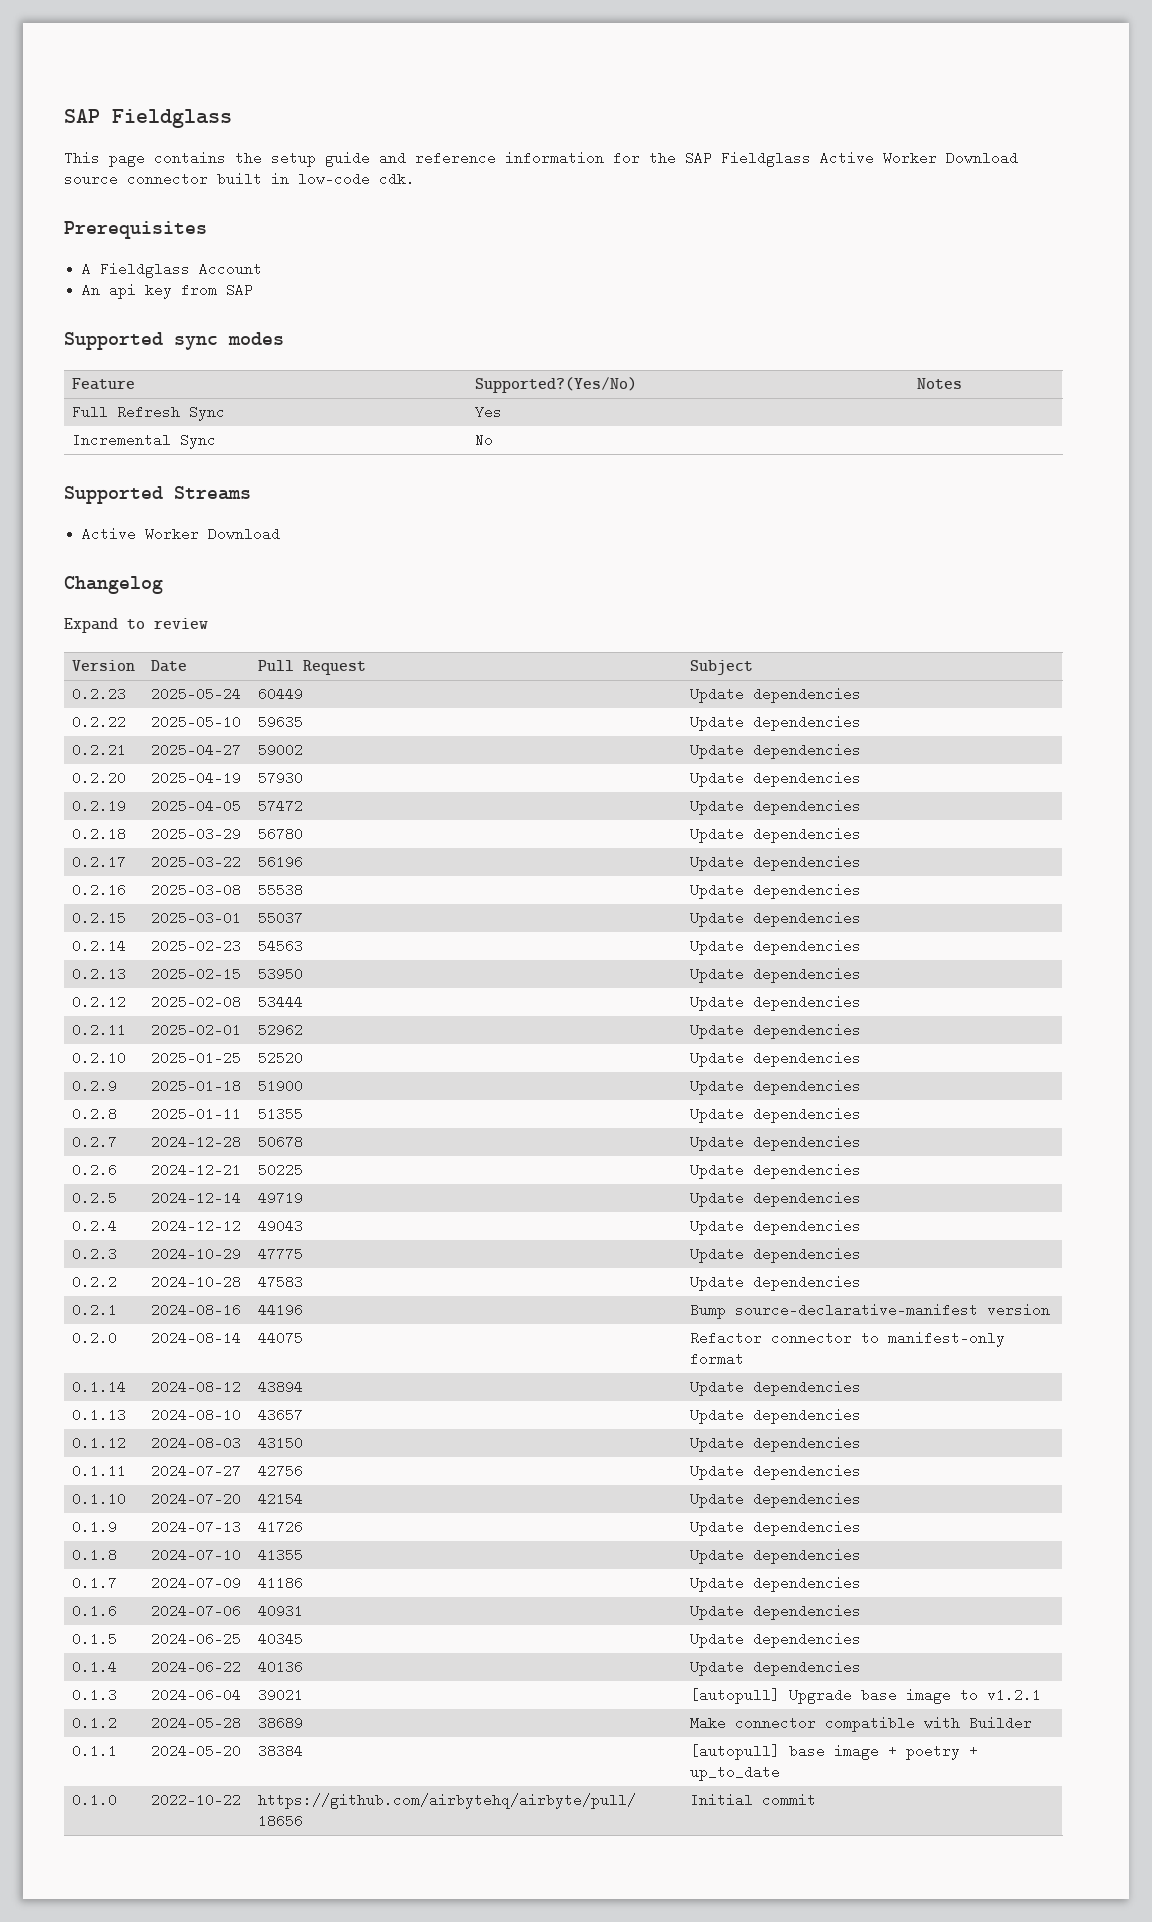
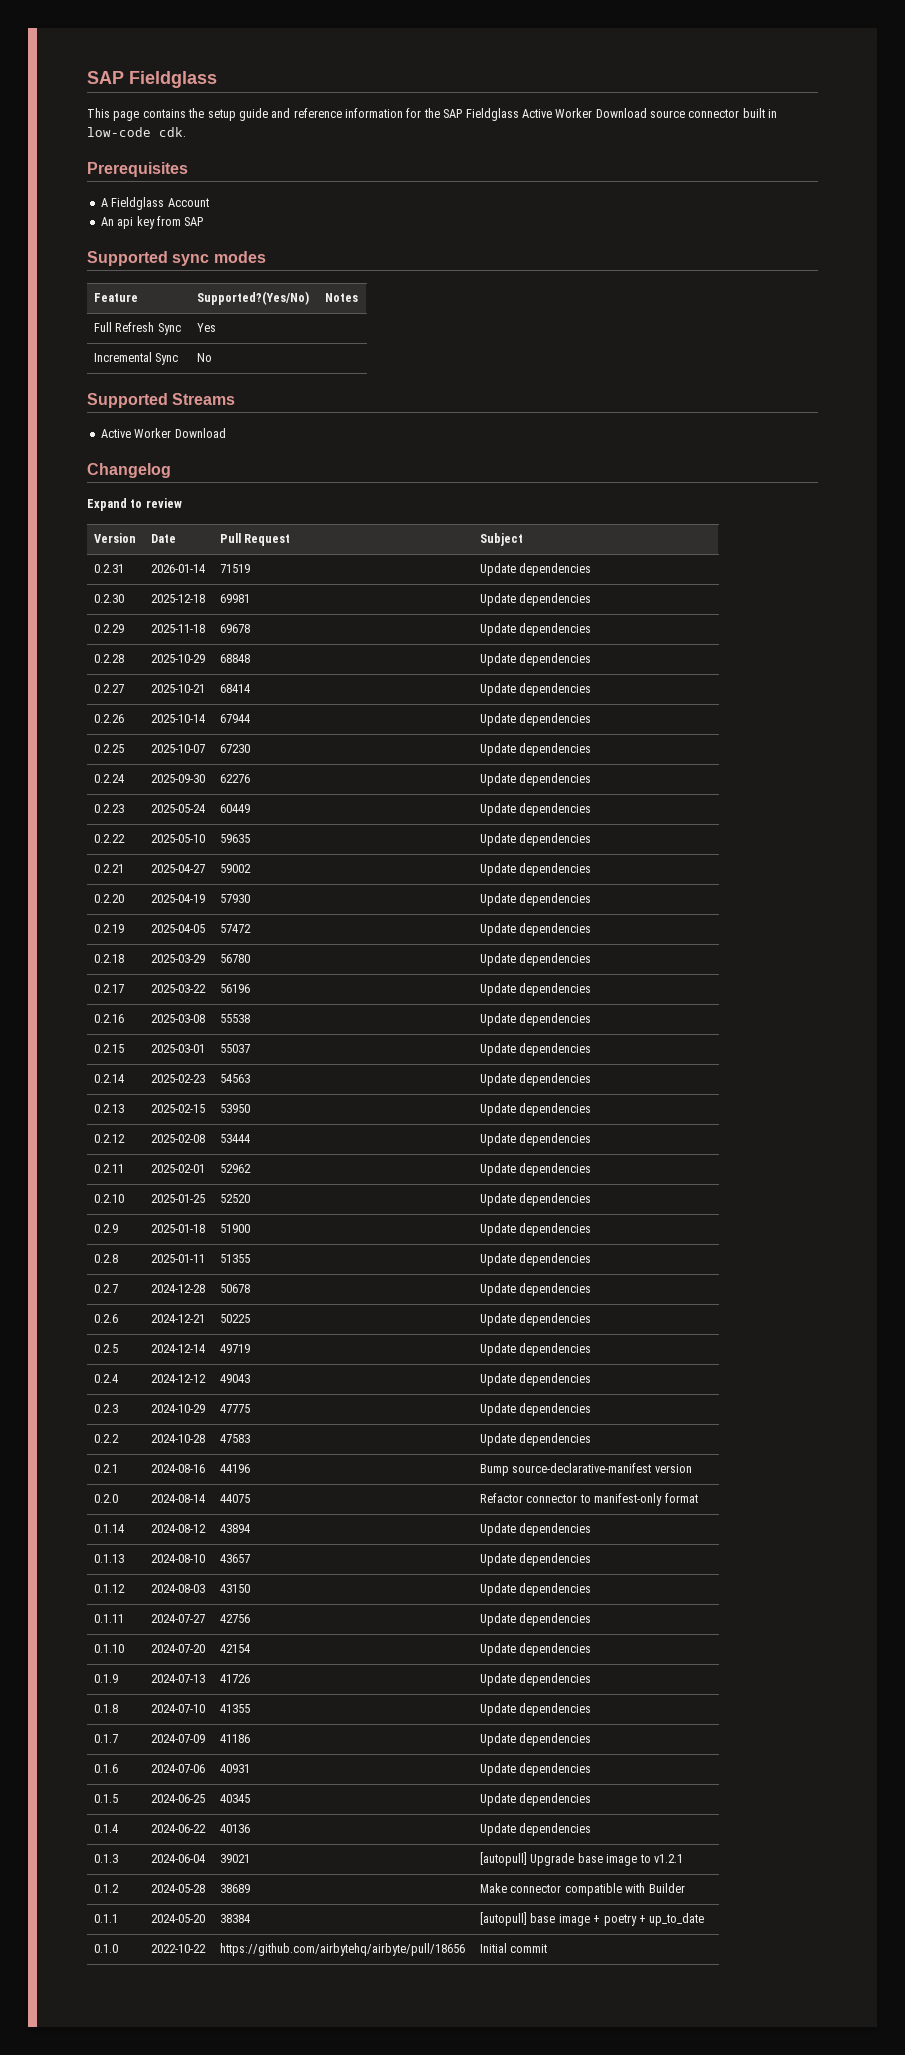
+ 0.2.31 | 2026-01-14 | 71519 | Update dependencies
+ 0.2.30 | 2025-12-18 | 69981 | Update dependencies
+ 0.2.29 | 2025-11-18 | 69678 | Update dependencies
+ 0.2.28 | 2025-10-29 | 68848 | Update dependencies
+ 0.2.27 | 2025-10-21 | 68414 | Update dependencies
+ 0.2.26 | 2025-10-14 | 67944 | Update dependencies
+ 0.2.25 | 2025-10-07 | 67230 | Update dependencies
+ 0.2.24 | 2025-09-30 | 62276 | Update dependencies

